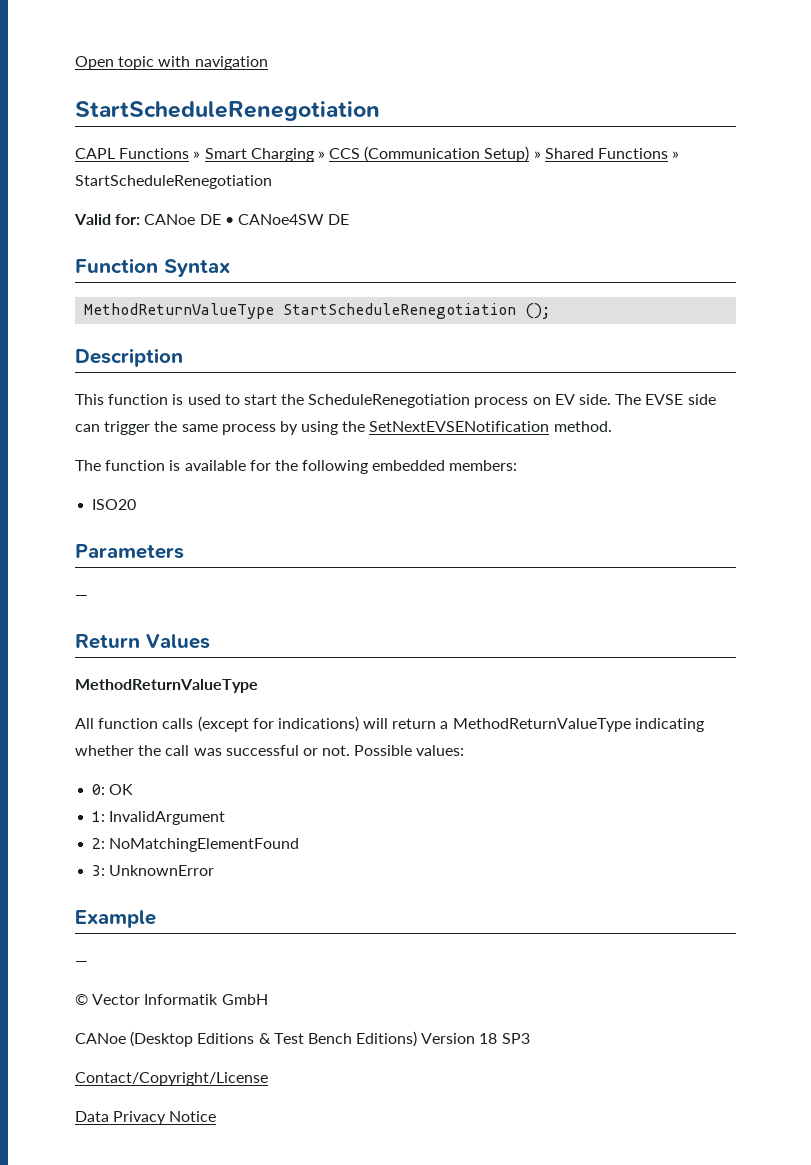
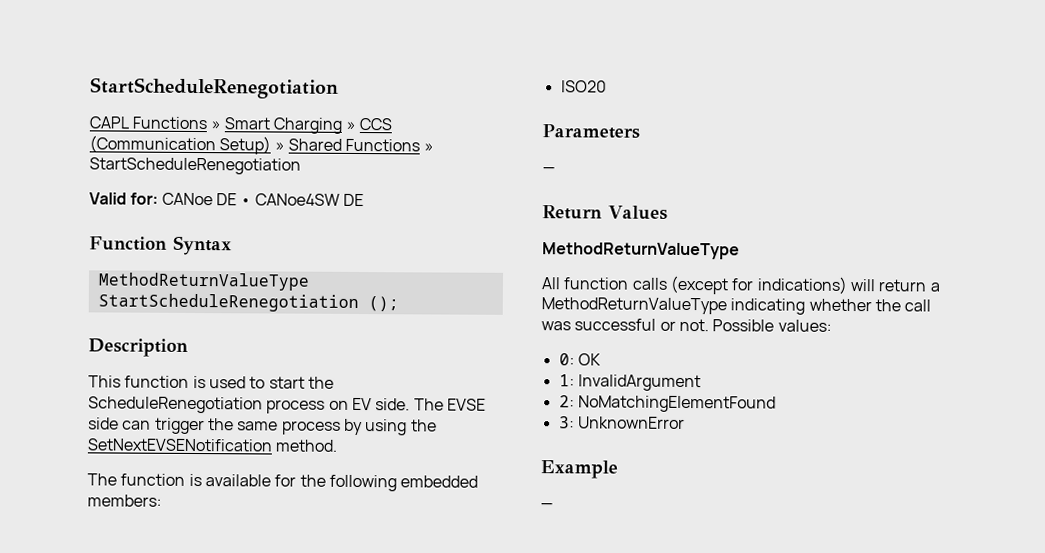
- Open topic with navigation
- © Vector Informatik GmbH
- CANoe (Desktop Editions & Test Bench Editions) Version 18 SP3
- Contact/Copyright/License
- Data Privacy Notice

